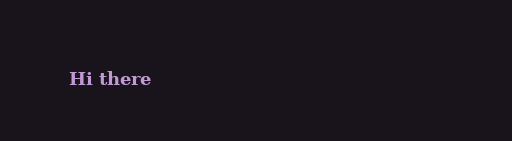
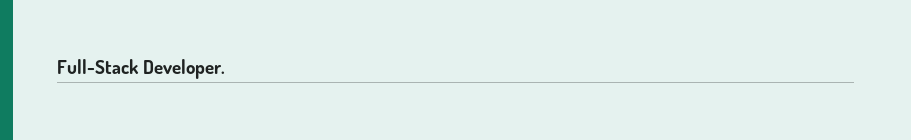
- Hi there
+ Full-Stack Developer.

